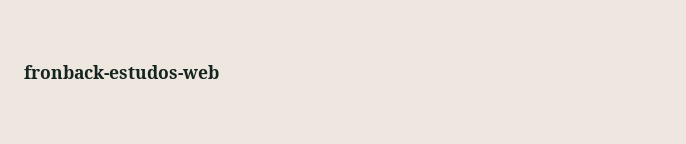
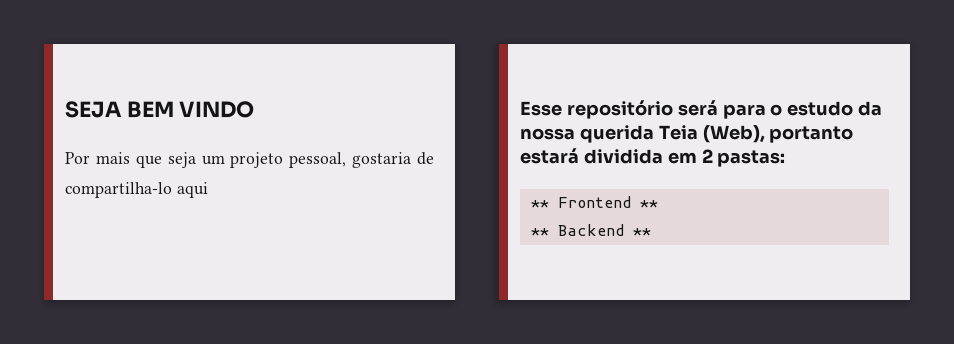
- fronback-estudos-web
+ SEJA BEM VINDO
+ Por mais que seja um projeto pessoal, gostaria de compartilha-lo aqui
+ Esse repositório será para o estudo da nossa querida Teia (Web), portanto estará dividida em 2 pastas:
+ ** Frontend **
+ ** Backend **

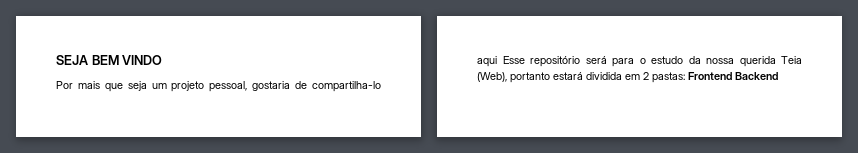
- Por mais que seja um projeto pessoal, gostaria de compartilha-lo aqui
- Esse repositório será para o estudo da nossa querida Teia (Web), portanto estará dividida em 2 pastas:
- ** Frontend **
- ** Backend **
+ Por mais que seja um projeto pessoal, gostaria de compartilha-lo aqui Esse repositório será para o estudo da nossa querida Teia (Web), portanto estará dividida em 2 pastas: Frontend Backend

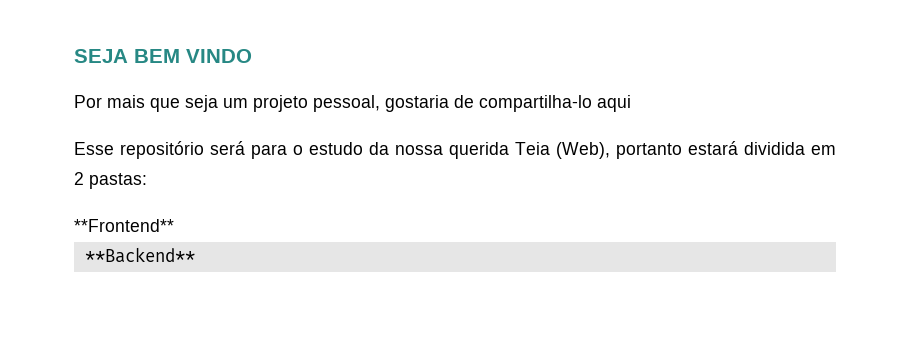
- Por mais que seja um projeto pessoal, gostaria de compartilha-lo aqui Esse repositório será para o estudo da nossa querida Teia (Web), portanto estará dividida em 2 pastas: Frontend Backend
+ Por mais que seja um projeto pessoal, gostaria de compartilha-lo aqui
+ Esse repositório será para o estudo da nossa querida Teia (Web), portanto estará dividida em 2 pastas:
+ **Frontend**
+ **Backend**

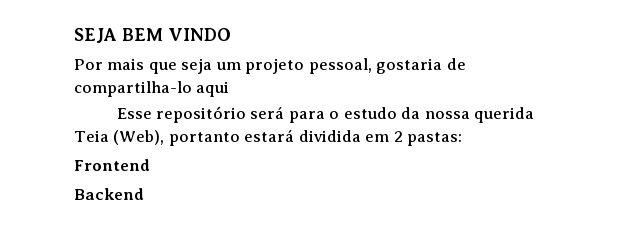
- **Frontend**
- **Backend**
+ Frontend
+ Backend

